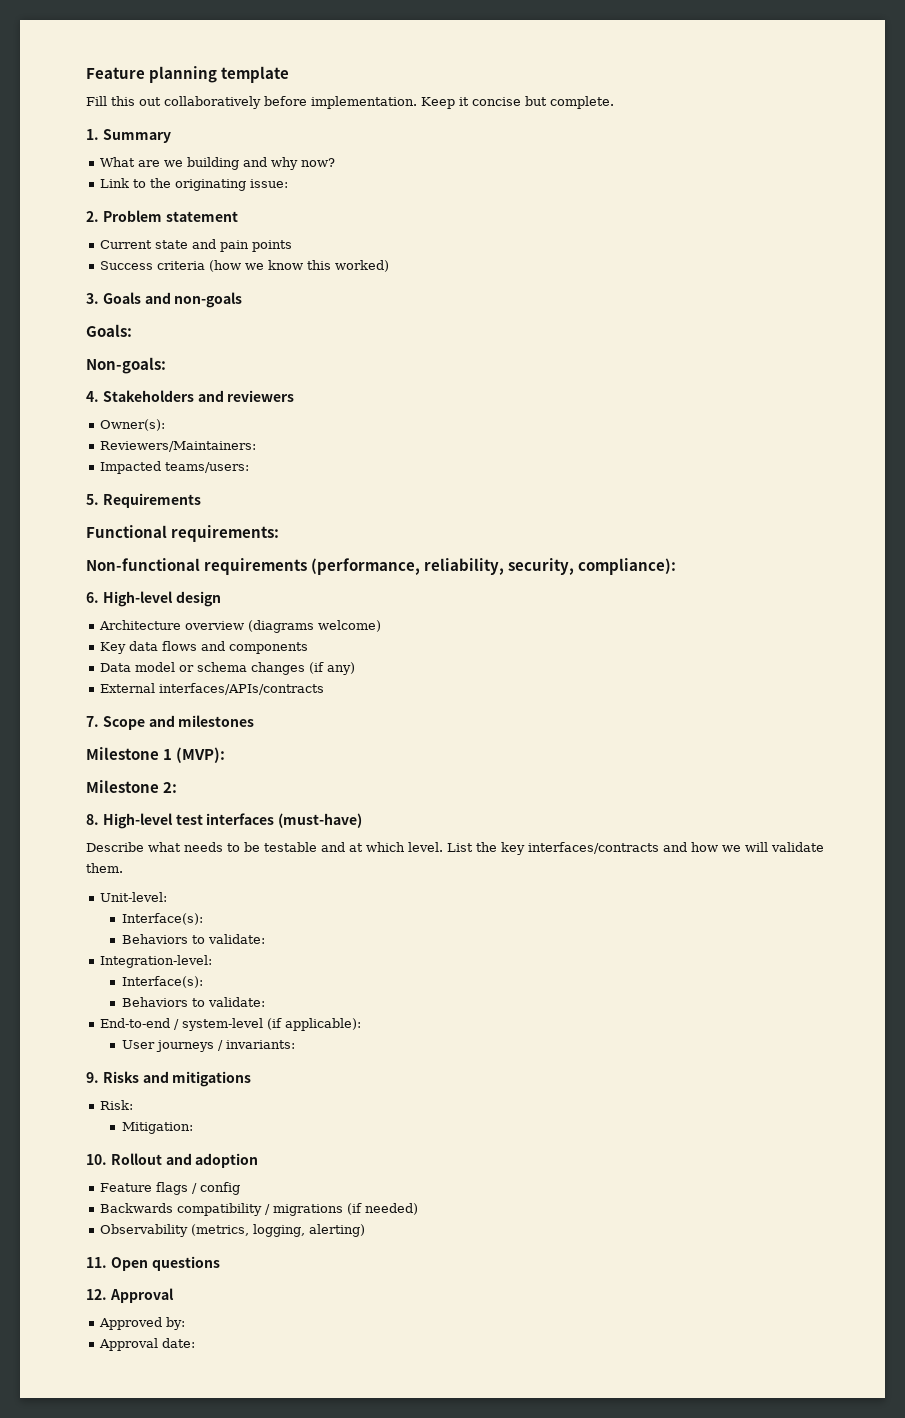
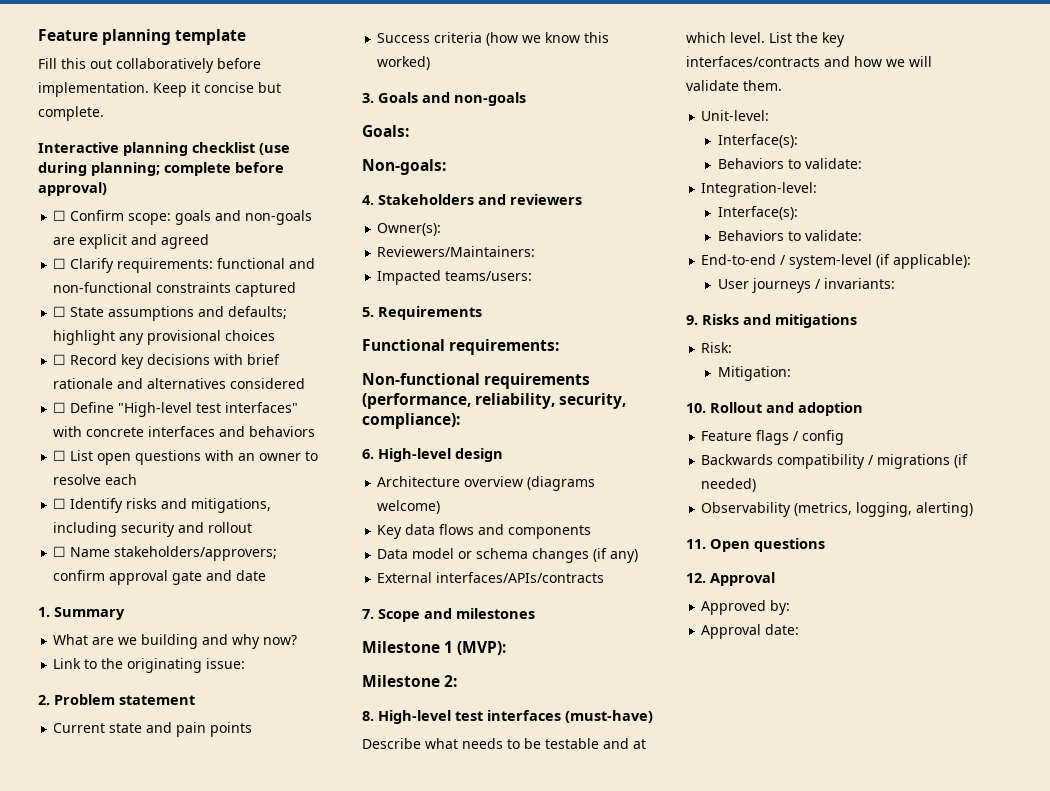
+ Interactive planning checklist (use during planning; complete before approval)
+ ☐ Confirm scope: goals and non-goals are explicit and agreed
+ ☐ Clarify requirements: functional and non-functional constraints captured
+ ☐ State assumptions and defaults; highlight any provisional choices
+ ☐ Record key decisions with brief rationale and alternatives considered
+ ☐ Define "High-level test interfaces" with concrete interfaces and behaviors
+ ☐ List open questions with an owner to resolve each
+ ☐ Identify risks and mitigations, including security and rollout
+ ☐ Name stakeholders/approvers; confirm approval gate and date

